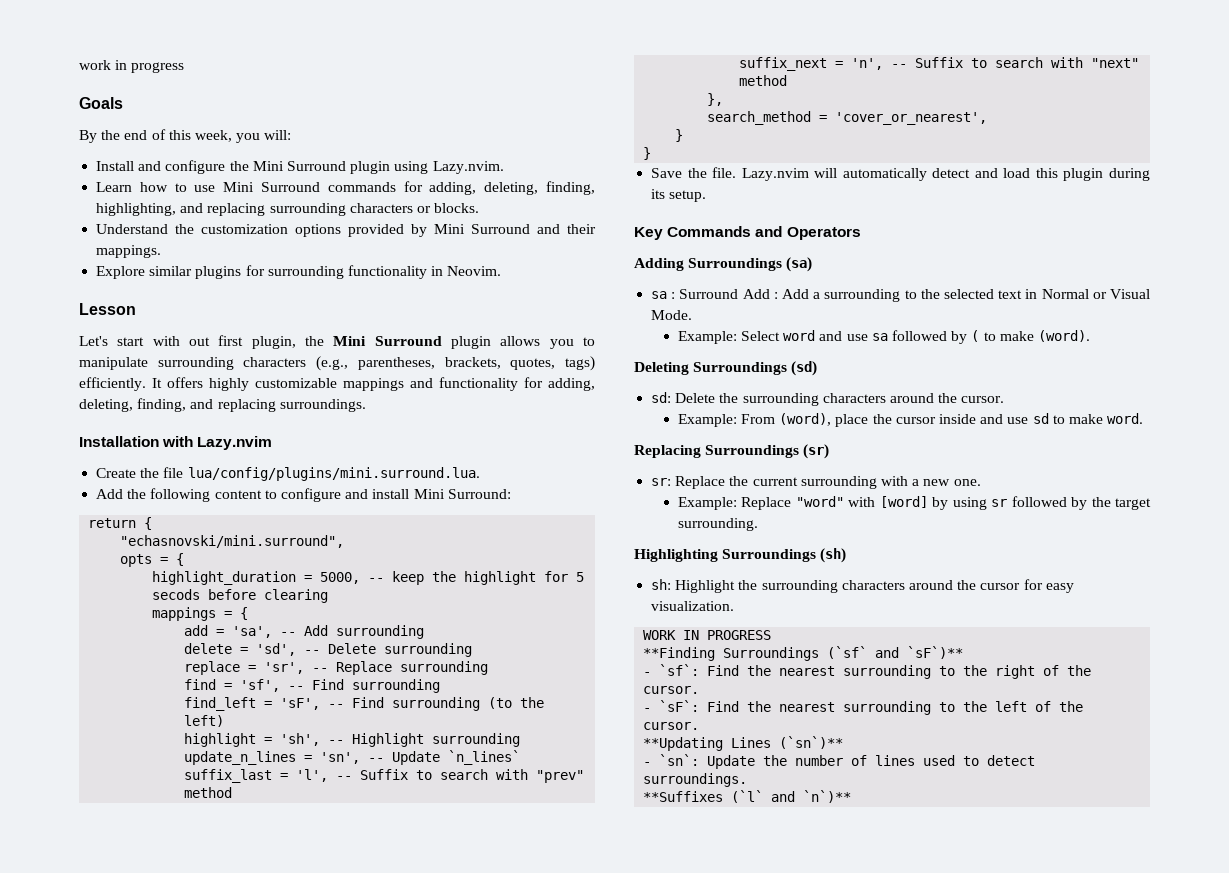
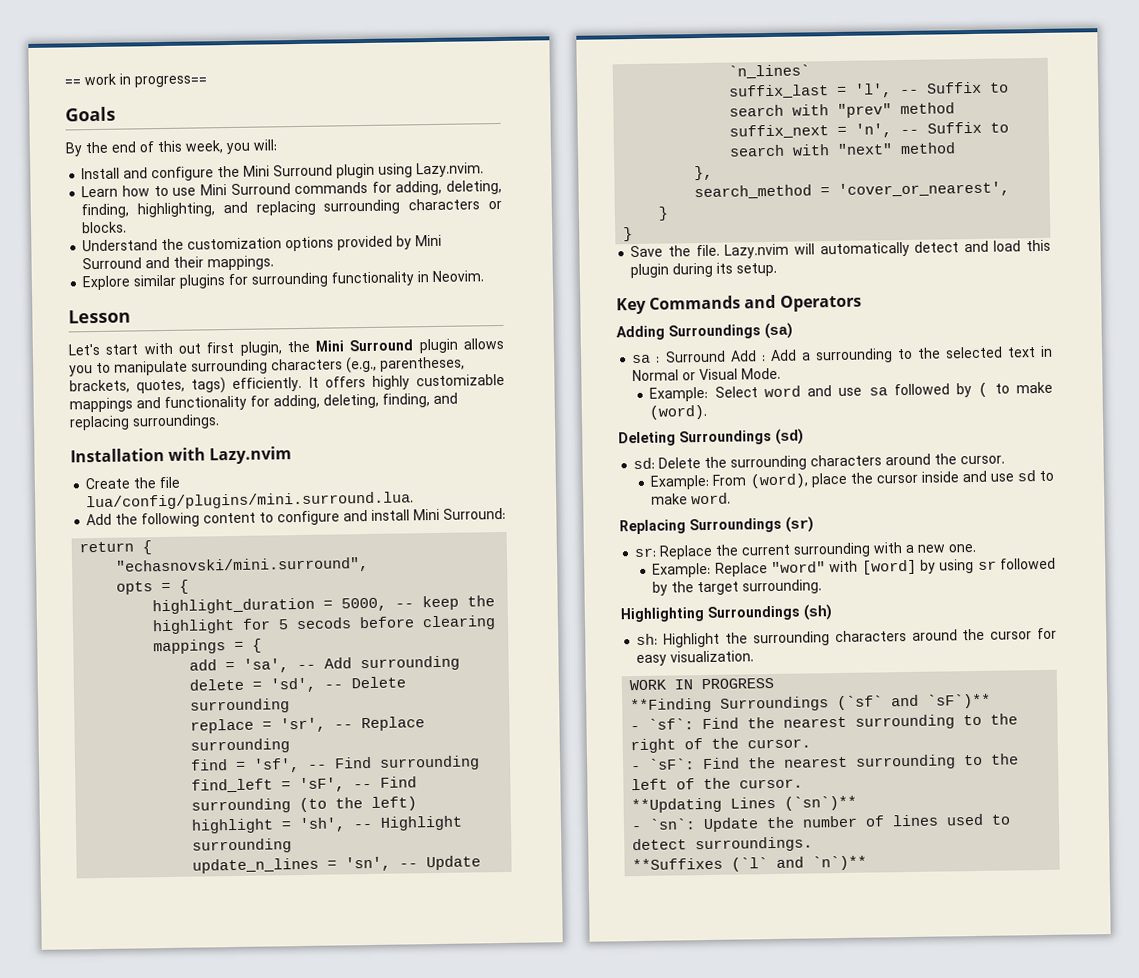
- work in progress
+ == work in progress==

